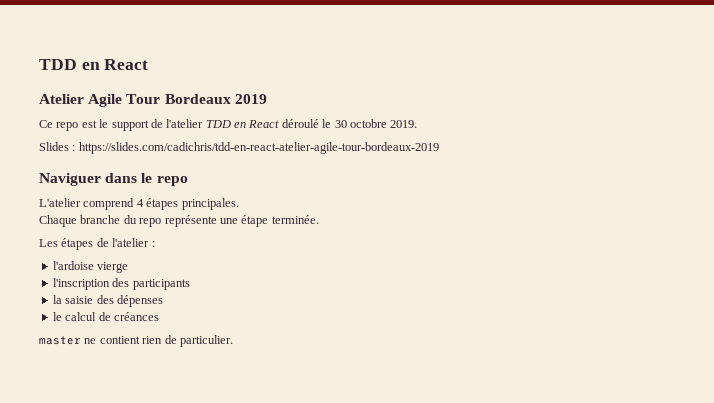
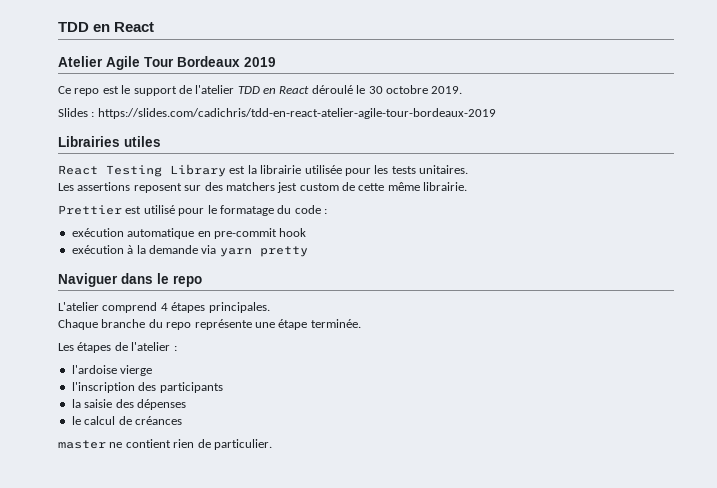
+ Librairies utiles
+ React Testing Library est la librairie utilisée pour les tests unitaires.
+ Les assertions reposent sur des matchers jest custom de cette même librairie.
+ Prettier est utilisé pour le formatage du code :
+ exécution automatique en pre-commit hook
+ exécution à la demande via yarn pretty

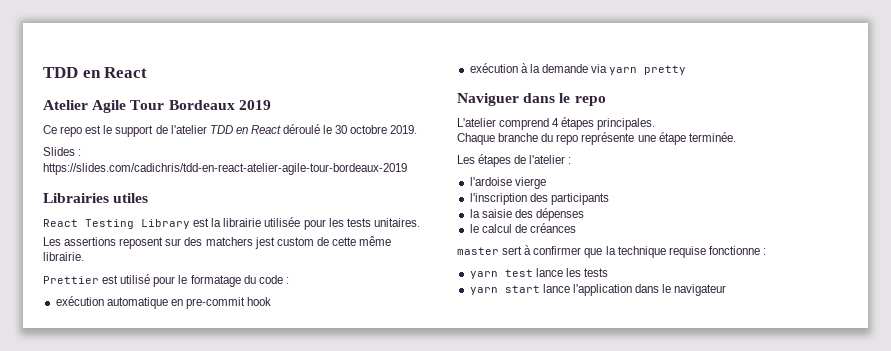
- master ne contient rien de particulier.
+ master sert à confirmer que la technique requise fonctionne :
+ yarn test lance les tests
+ yarn start lance l'application dans le navigateur

